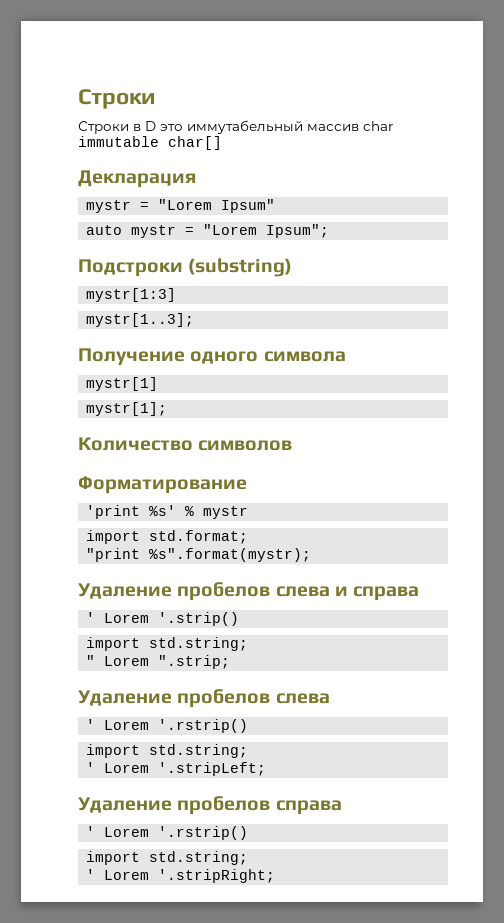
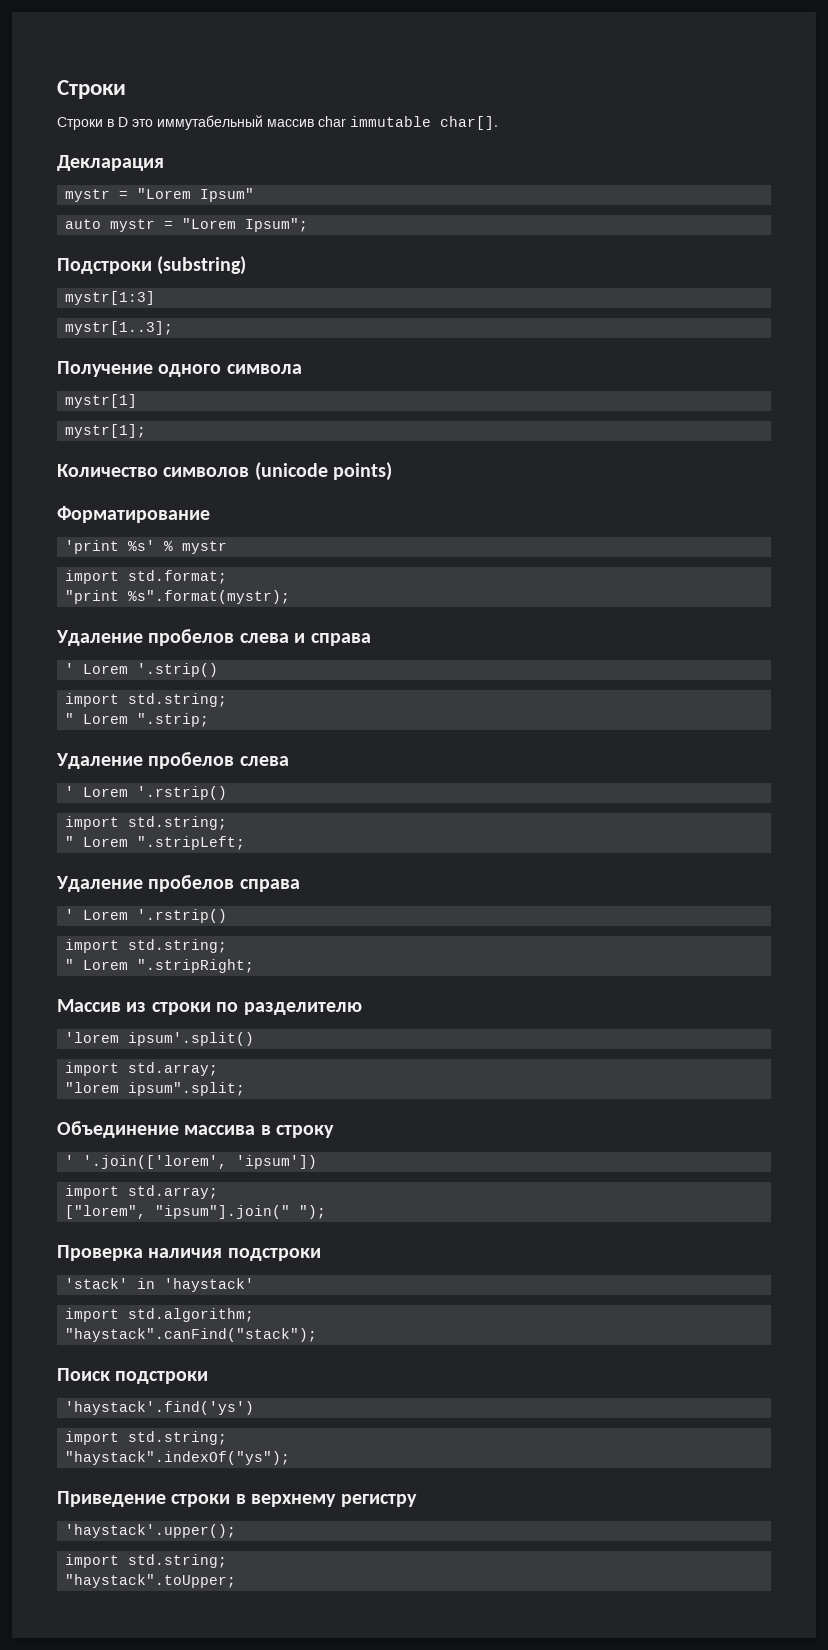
- Строки в D это иммутабельный массив char immutable char[]
+ Строки в D это иммутабельный массив char immutable char[].
- Количество символов
+ Количество символов (unicode points)
- ' Lorem '.stripLeft;
+ " Lorem ".stripLeft;
- ' Lorem '.stripRight;
+ " Lorem ".stripRight;
+ Массив из строки по разделителю
+ 'lorem ipsum'.split()
+ import std.array;
+ "lorem ipsum".split;
+ Объединение массива в строку
+ ' '.join(['lorem', 'ipsum'])
+ import std.array;
+ ["lorem", "ipsum"].join(" ");
+ Проверка наличия подстроки
+ 'stack' in 'haystack'
+ import std.algorithm;
+ "haystack".canFind("stack");
+ Поиск подстроки
+ 'haystack'.find('ys')
+ import std.string;
+ "haystack".indexOf("ys");
+ Приведение строки в верхнему регистру
+ 'haystack'.upper();
+ import std.string;
+ "haystack".toUpper;

